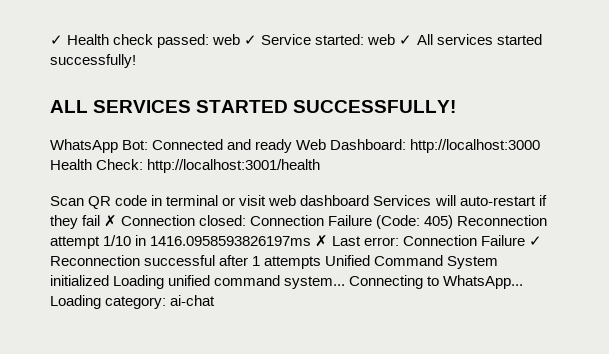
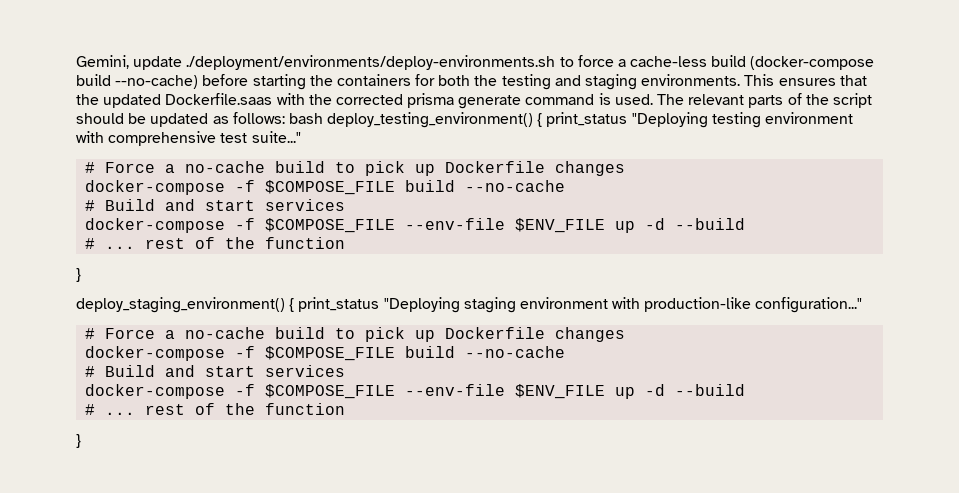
- ✓ Health check passed: web ✓ Service started: web ✓ All services started successfully!
- ALL SERVICES STARTED SUCCESSFULLY!
- WhatsApp Bot: Connected and ready Web Dashboard: http://localhost:3000 Health Check: http://localhost:3001/health
- Scan QR code in terminal or visit web dashboard Services will auto-restart if they fail ✗ Connection closed: Connection Failure (Code: 405) Reconnection attempt 1/10 in 1416.0958593826197ms ✗ Last error: Connection Failure ✓ Reconnection successful after 1 attempts Unified Command System initialized Loading unified command system... Connecting to WhatsApp... Loading category: ai-chat
+ Gemini, update ./deployment/environments/deploy-environments.sh to force a cache-less build (docker-compose build --no-cache) before starting the containers for both the testing and staging environments. This ensures that the updated Dockerfile.saas with the corrected prisma generate command is used. The relevant parts of the script should be updated as follows: bash deploy_testing_environment() { print_status "Deploying testing environment with comprehensive test suite..."
+ # Force a no-cache build to pick up Dockerfile changes
+ docker-compose -f $COMPOSE_FILE build --no-cache
+ # Build and start services
+ docker-compose -f $COMPOSE_FILE --env-file $ENV_FILE up -d --build
+ # ... rest of the function
+ }
+ deploy_staging_environment() { print_status "Deploying staging environment with production-like configuration..."
+ # Force a no-cache build to pick up Dockerfile changes
+ docker-compose -f $COMPOSE_FILE build --no-cache
+ # Build and start services
+ docker-compose -f $COMPOSE_FILE --env-file $ENV_FILE up -d --build
+ # ... rest of the function
+ }

